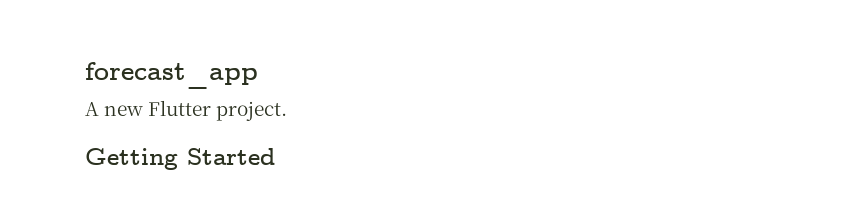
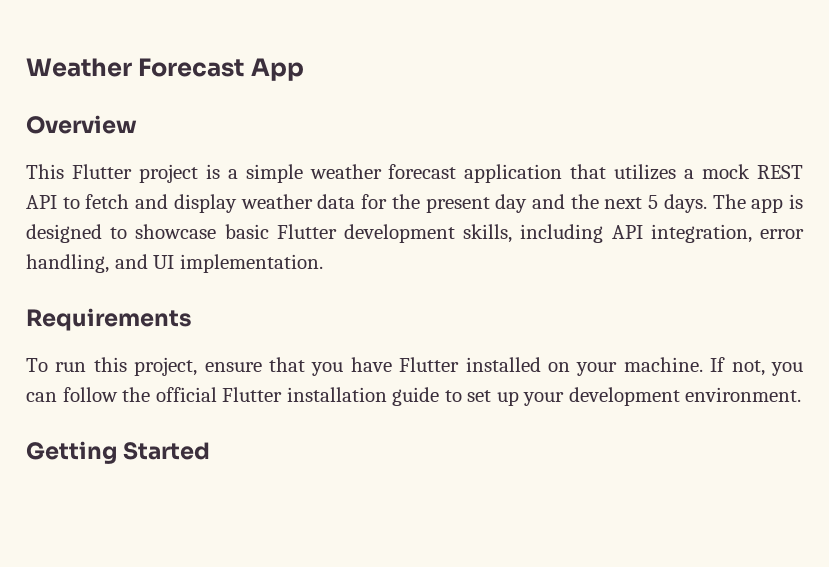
- forecast_app
- A new Flutter project.
+ Weather Forecast App
+ Overview
+ This Flutter project is a simple weather forecast application that utilizes a mock REST API to fetch and display weather data for the present day and the next 5 days. The app is designed to showcase basic Flutter development skills, including API integration, error handling, and UI implementation.
+ Requirements
+ To run this project, ensure that you have Flutter installed on your machine. If not, you can follow the official Flutter installation guide to set up your development environment.

